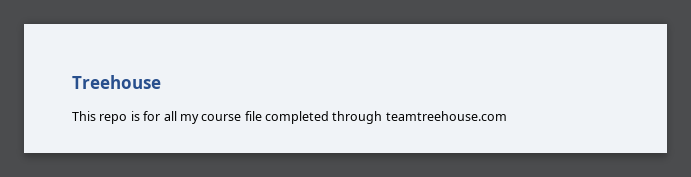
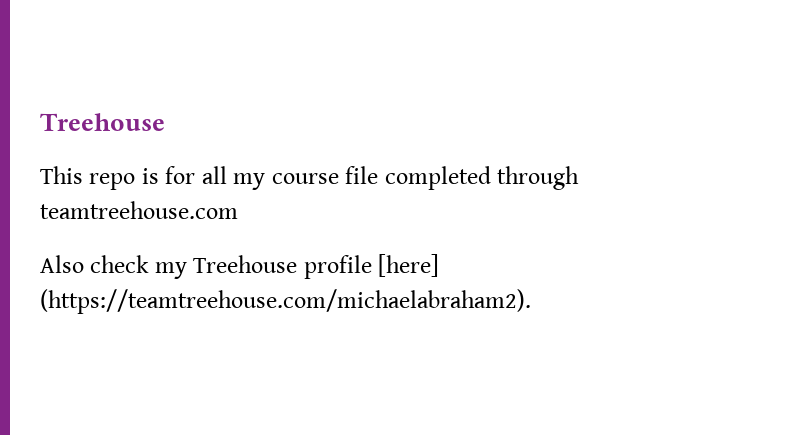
+ Also check my Treehouse profile [here] (https://teamtreehouse.com/michaelabraham2).

